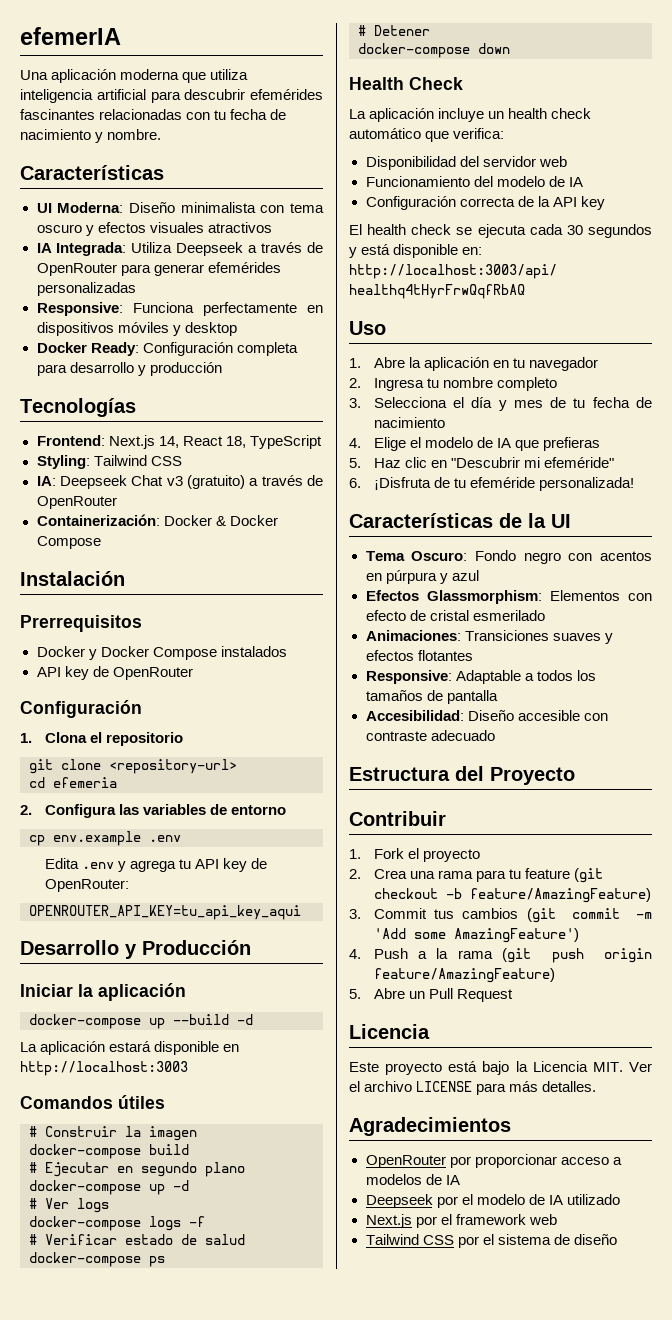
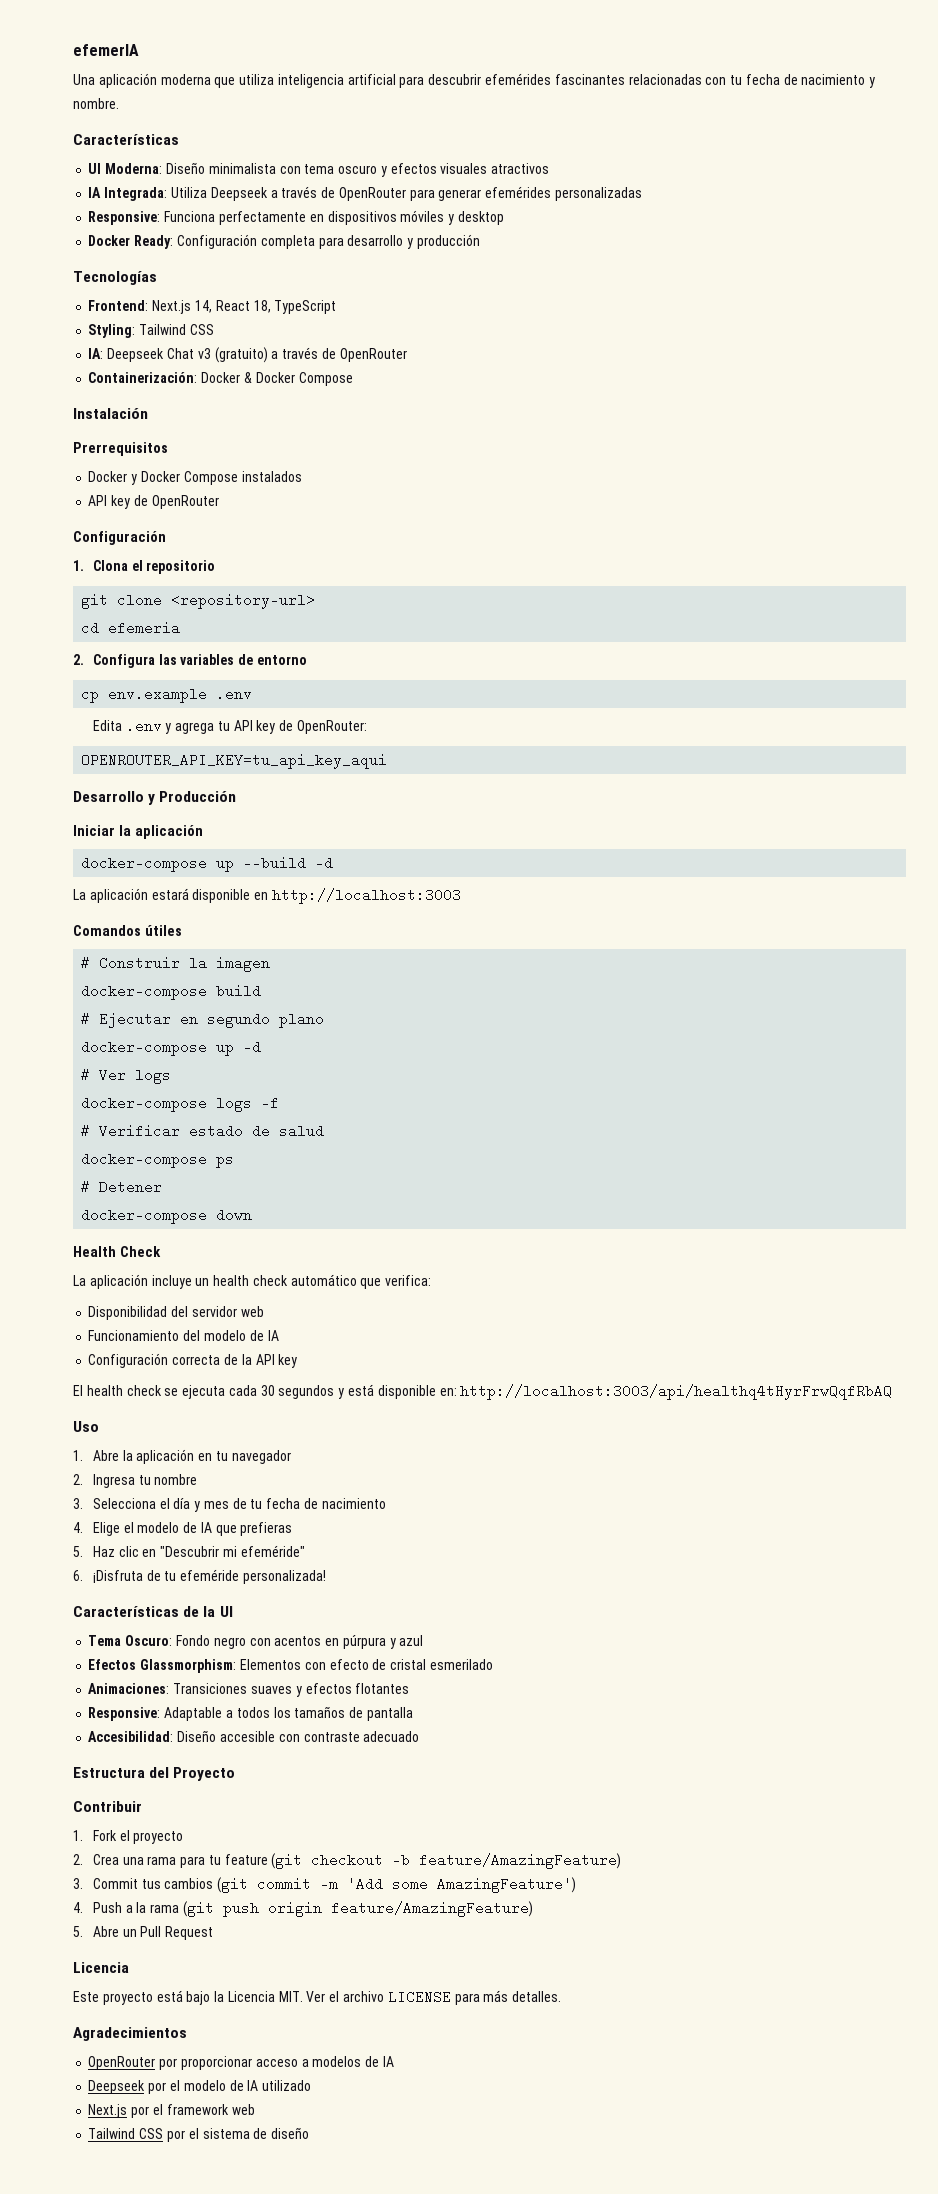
- 2. Ingresa tu nombre completo
+ 2. Ingresa tu nombre

